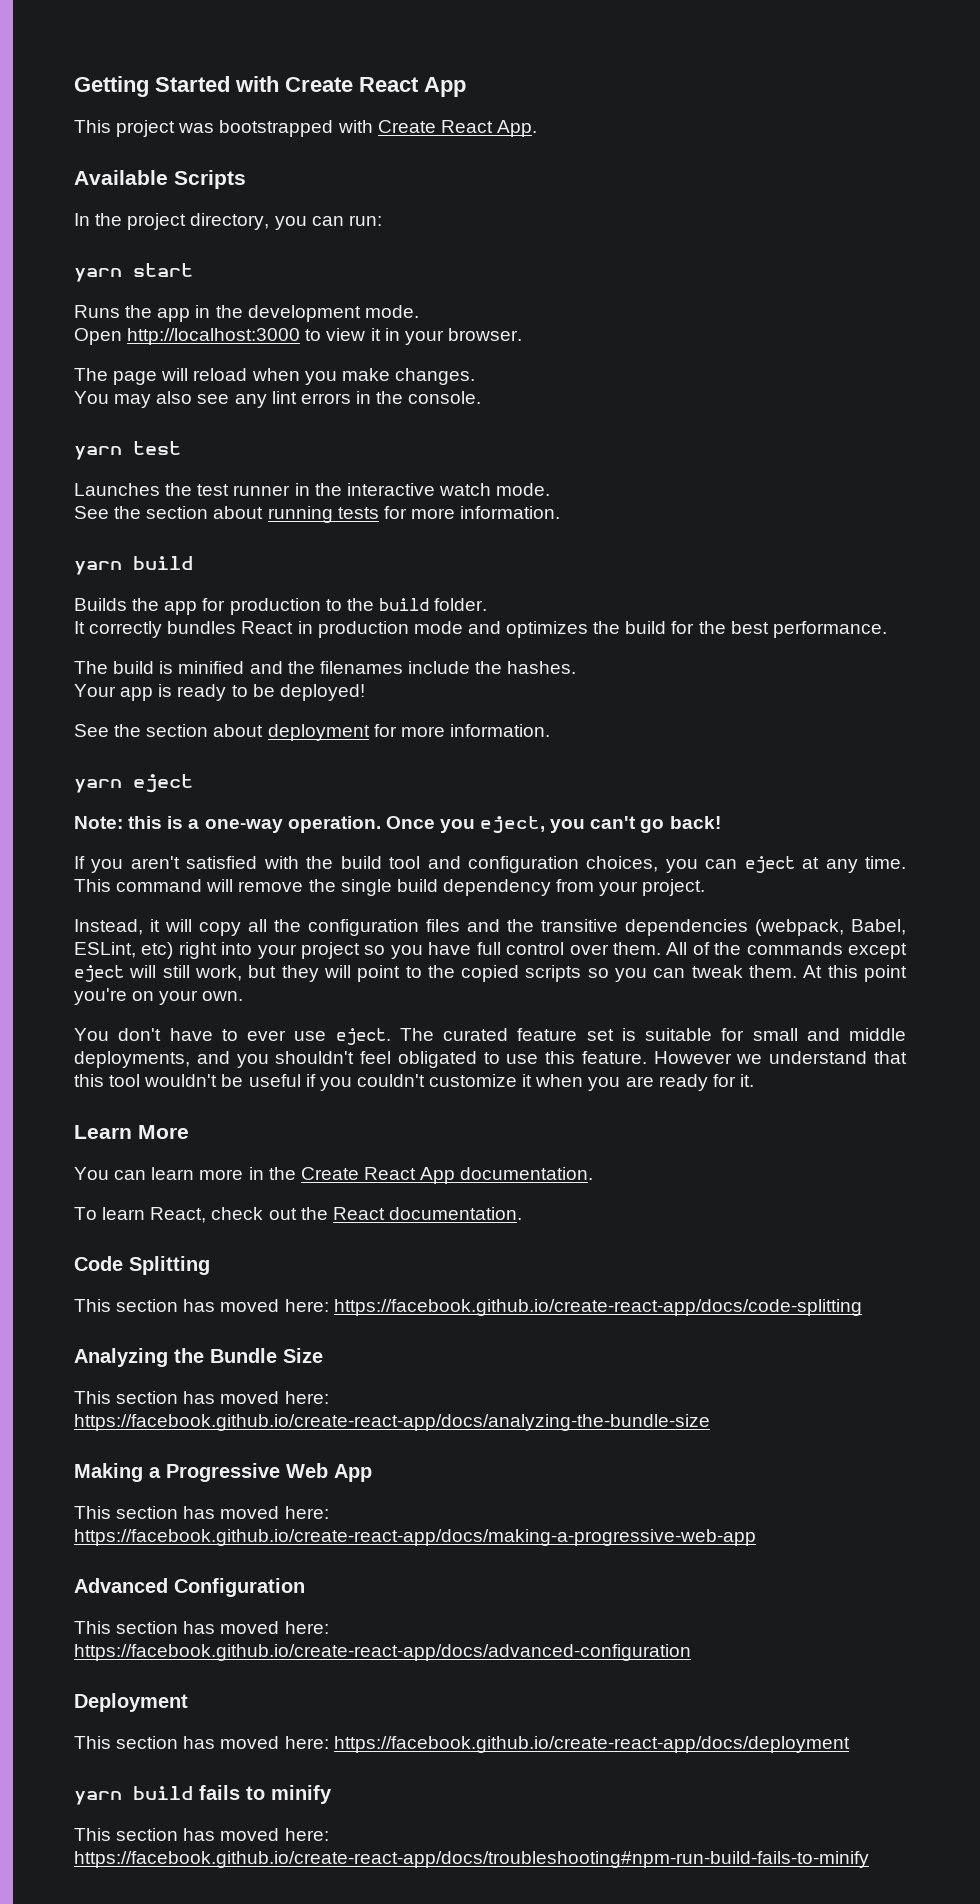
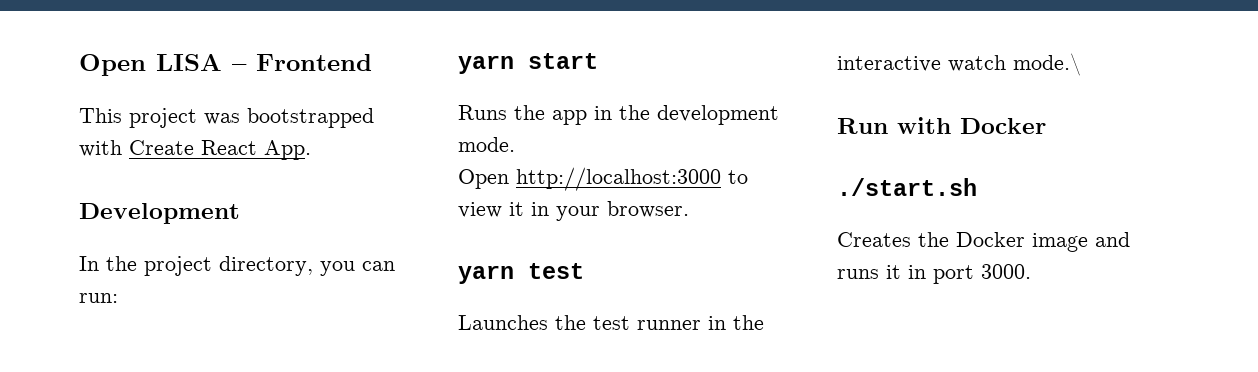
- Getting Started with Create React App
+ Open LISA – Frontend
- Available Scripts
+ Development
- The page will reload when you make changes.
- You may also see any lint errors in the console.
- Launches the test runner in the interactive watch mode.
- See the section about running tests for more information.
- yarn build
- Builds the app for production to the build folder.
- It correctly bundles React in production mode and optimizes the build for the best performance.
- The build is minified and the filenames include the hashes.
- Your app is ready to be deployed!
- See the section about deployment for more information.
- yarn eject
- Note: this is a one-way operation. Once you eject, you can't go back!
- If you aren't satisfied with the build tool and configuration choices, you can eject at any time. This command will remove the single build dependency from your project.
- Instead, it will copy all the configuration files and the transitive dependencies (webpack, Babel, ESLint, etc) right into your project so you have full control over them. All of the commands except eject will still work, but they will point to the copied scripts so you can tweak them. At this point you're on your own.
- You don't have to ever use eject. The curated feature set is suitable for small and middle deployments, and you shouldn't feel obligated to use this feature. However we understand that this tool wouldn't be useful if you couldn't customize it when you are ready for it.
- Learn More
- You can learn more in the Create React App documentation.
- To learn React, check out the React documentation.
- Code Splitting
- This section has moved here: https://facebook.github.io/create-react-app/docs/code-splitting
- Analyzing the Bundle Size
- This section has moved here: https://facebook.github.io/create-react-app/docs/analyzing-the-bundle-size
- Making a Progressive Web App
- This section has moved here: https://facebook.github.io/create-react-app/docs/making-a-progressive-web-app
- Advanced Configuration
- This section has moved here: https://facebook.github.io/create-react-app/docs/advanced-configuration
- Deployment
- This section has moved here: https://facebook.github.io/create-react-app/docs/deployment
- yarn build fails to minify
- This section has moved here: https://facebook.github.io/create-react-app/docs/troubleshooting#npm-run-build-fails-to-minify
+ Launches the test runner in the interactive watch mode.\
+ Run with Docker
+ ./start.sh
+ Creates the Docker image and runs it in port 3000.

